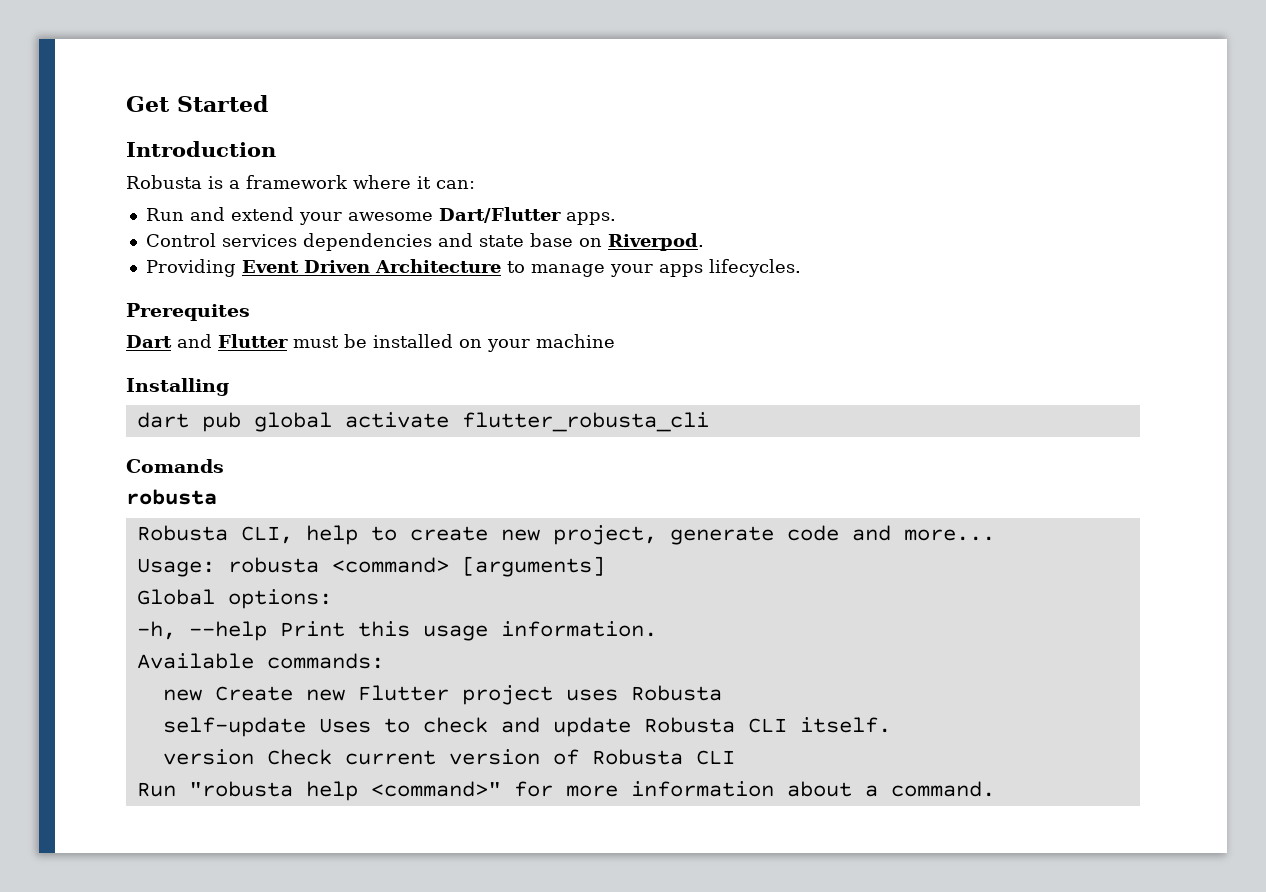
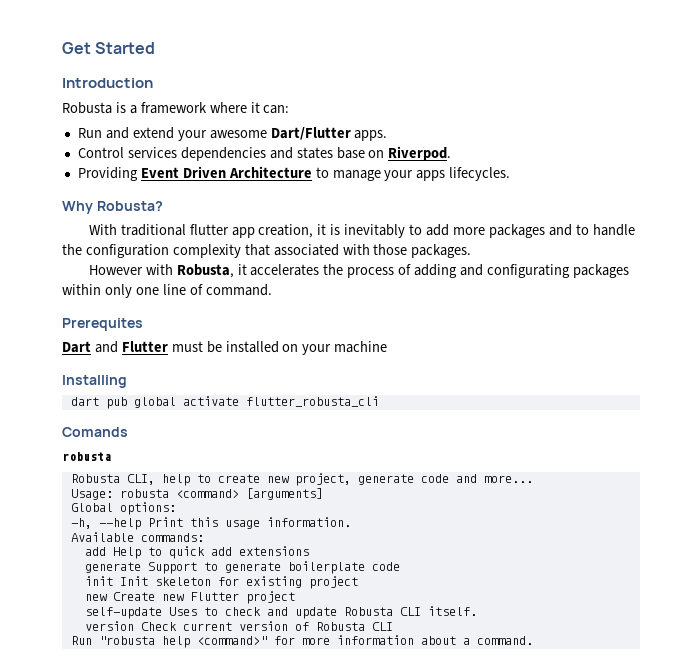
- Control services dependencies and state base on Riverpod.
+ Control services dependencies and states base on Riverpod.
+ Why Robusta?
+ With traditional flutter app creation, it is inevitably to add more packages and to handle the configuration complexity that associated with those packages.
+ However with Robusta, it accelerates the process of adding and configurating packages within only one line of command.
+ add Help to quick add extensions
+ generate Support to generate boilerplate code
+ init Init skeleton for existing project
- new Create new Flutter project uses Robusta
+ new Create new Flutter project

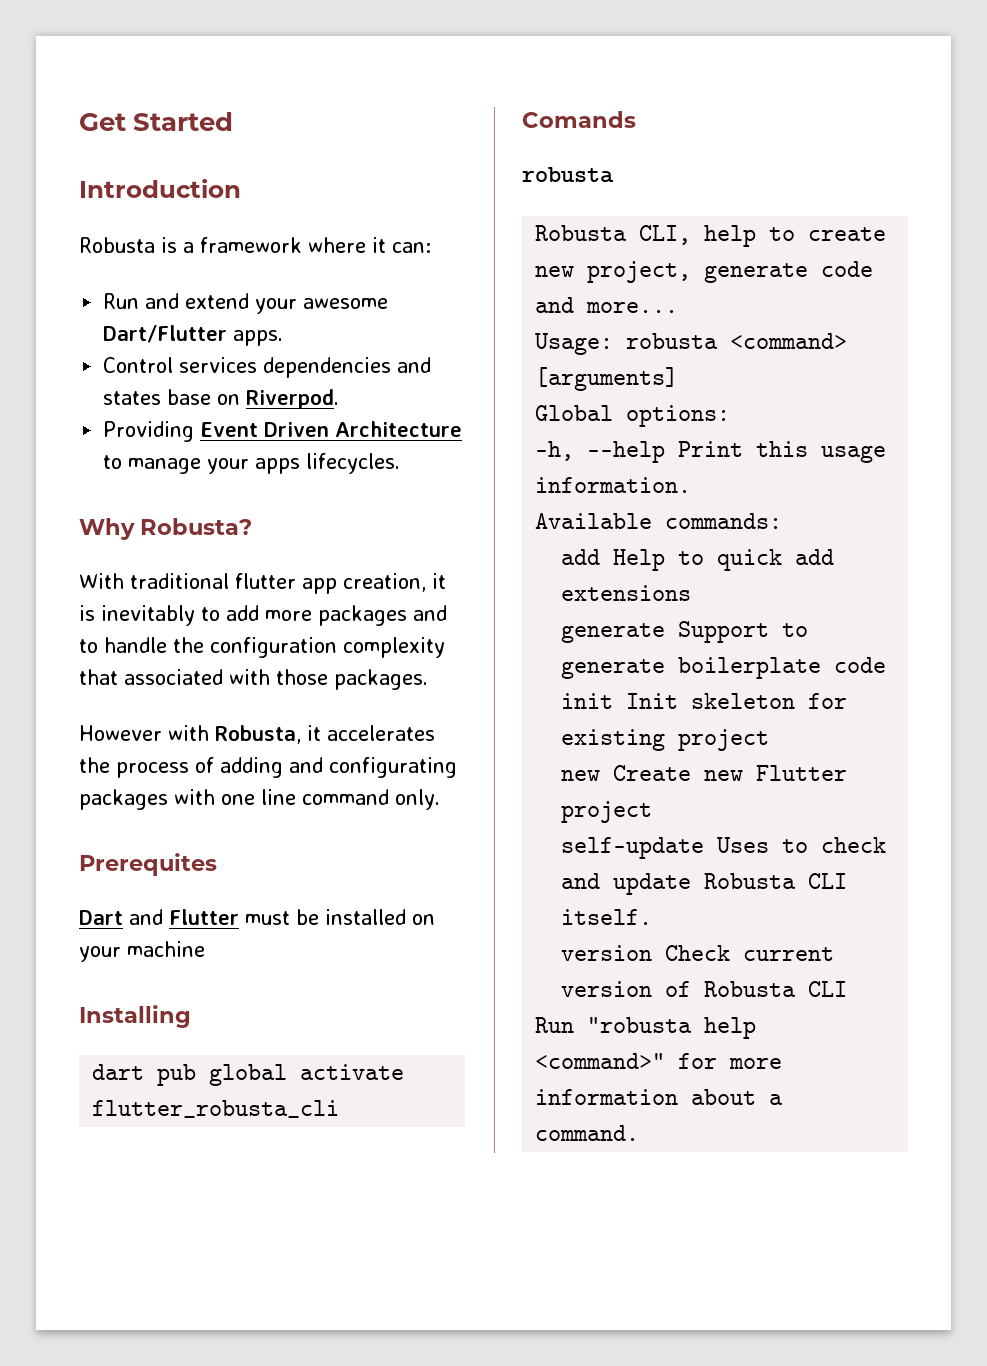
- However with Robusta, it accelerates the process of adding and configurating packages within only one line of command.
+ However with Robusta, it accelerates the process of adding and configurating packages with one line command only.

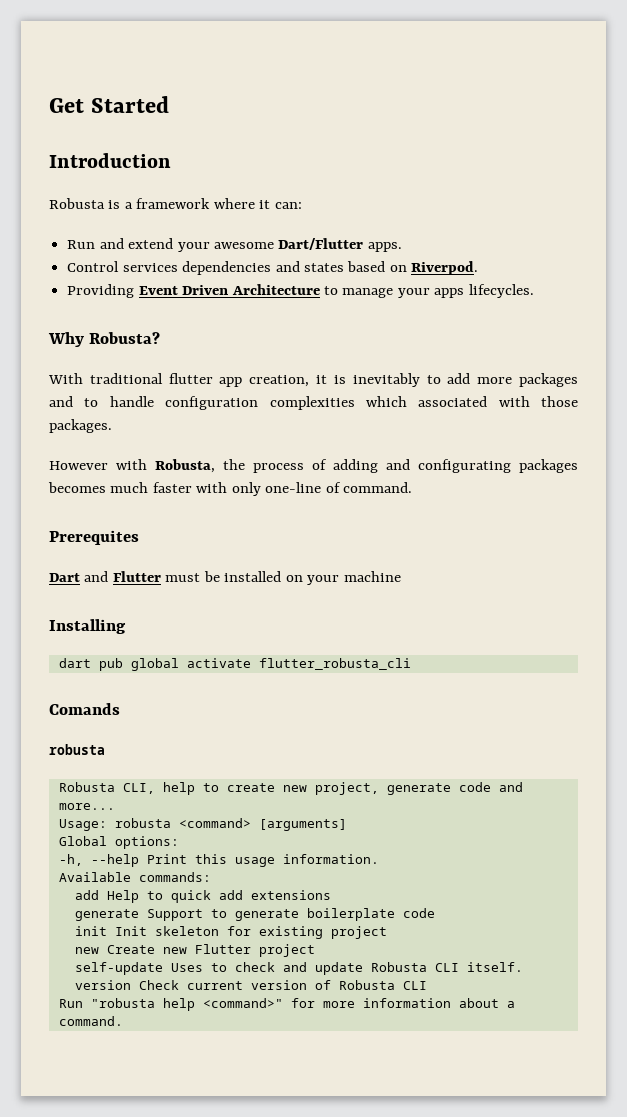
- Control services dependencies and states base on Riverpod.
+ Control services dependencies and states based on Riverpod.
- With traditional flutter app creation, it is inevitably to add more packages and to handle the configuration complexity that associated with those packages.
+ With traditional flutter app creation, it is inevitably to add more packages and to handle configuration complexities which associated with those packages.
- However with Robusta, it accelerates the process of adding and configurating packages with one line command only.
+ However with Robusta, the process of adding and configurating packages becomes much faster with only one-line of command.

